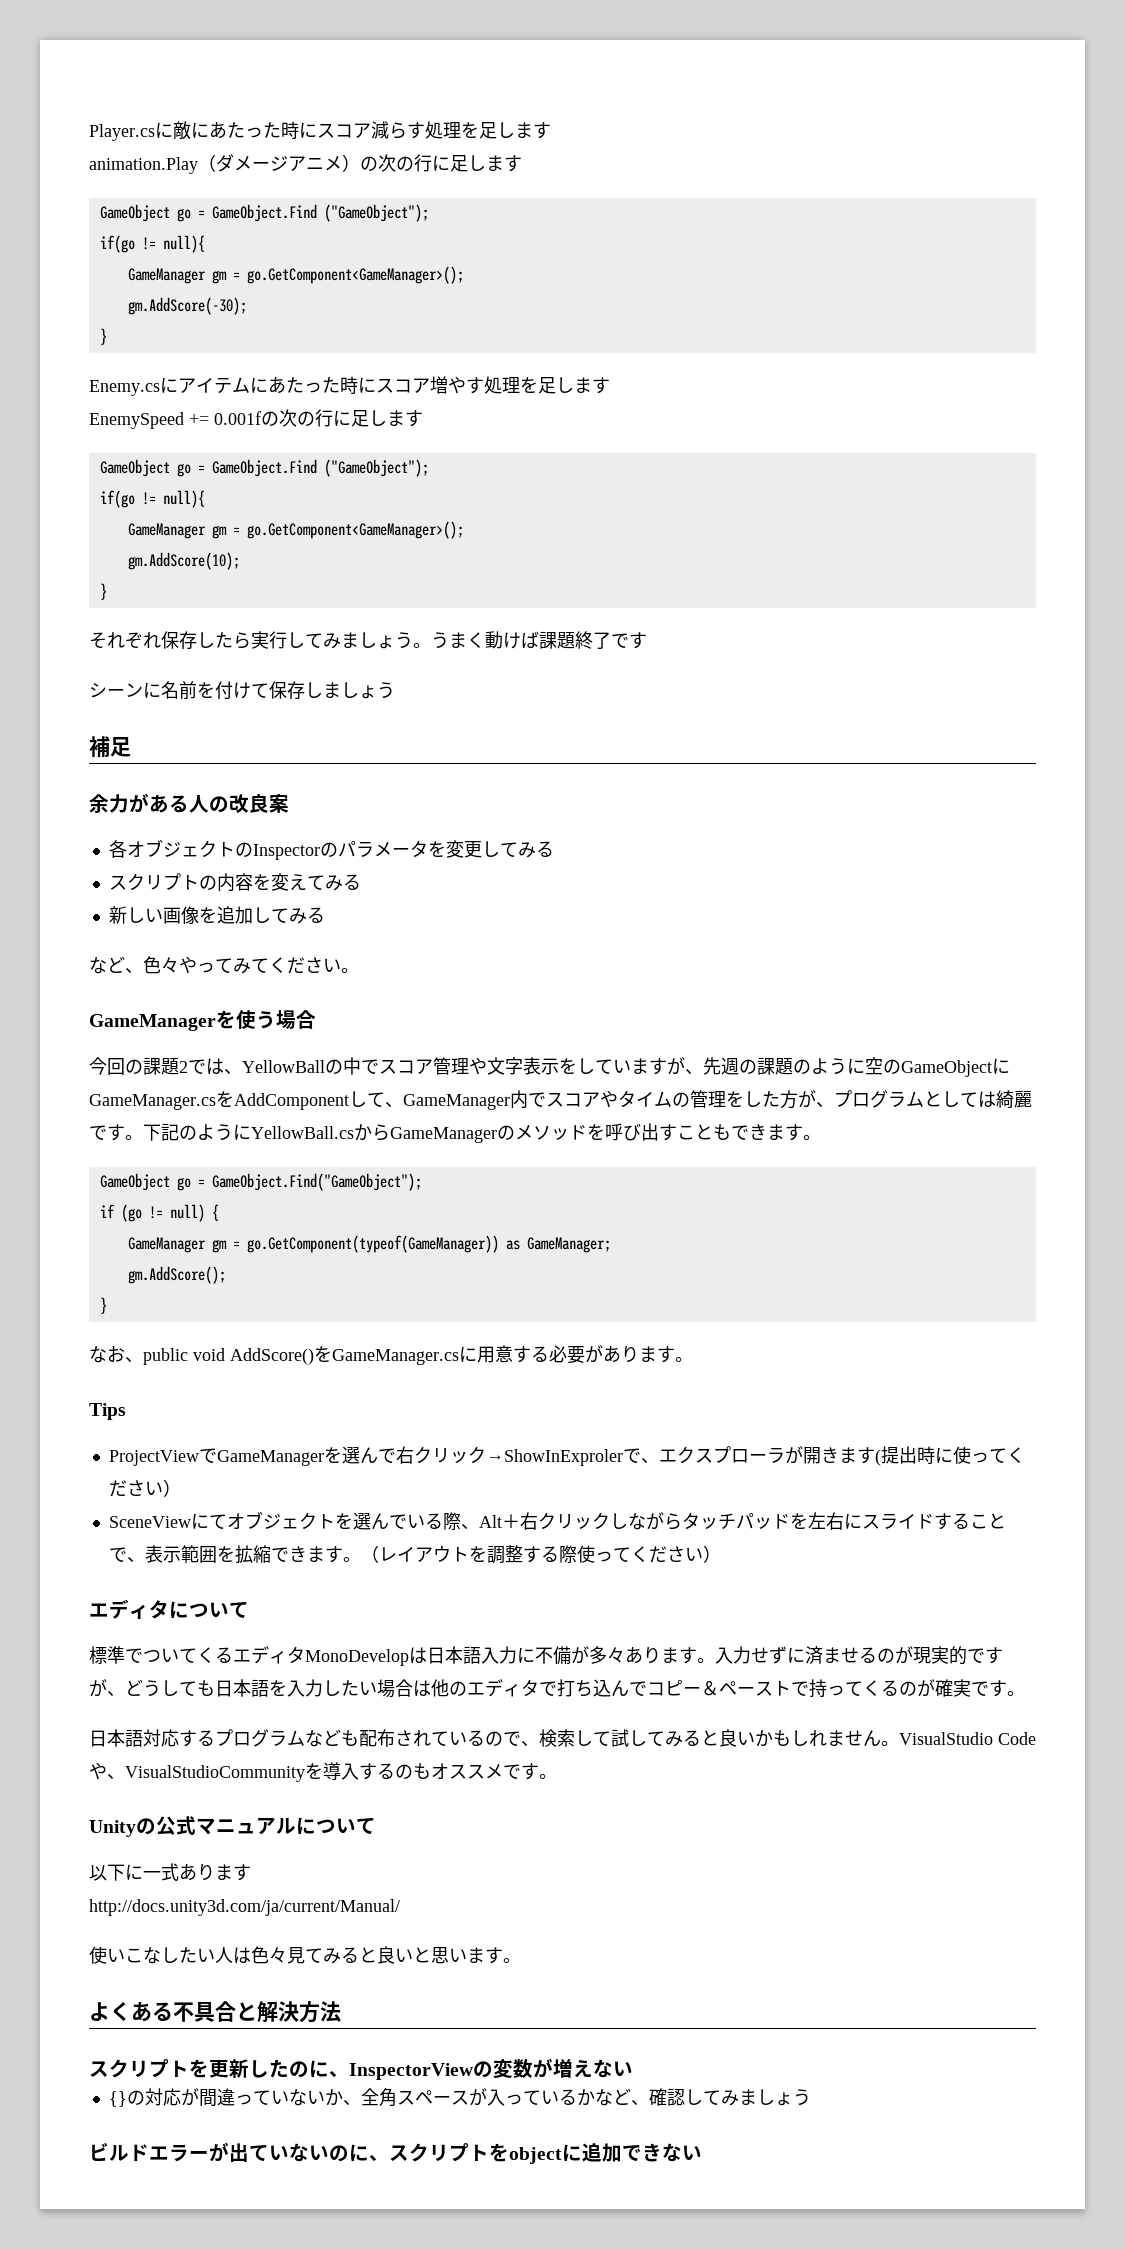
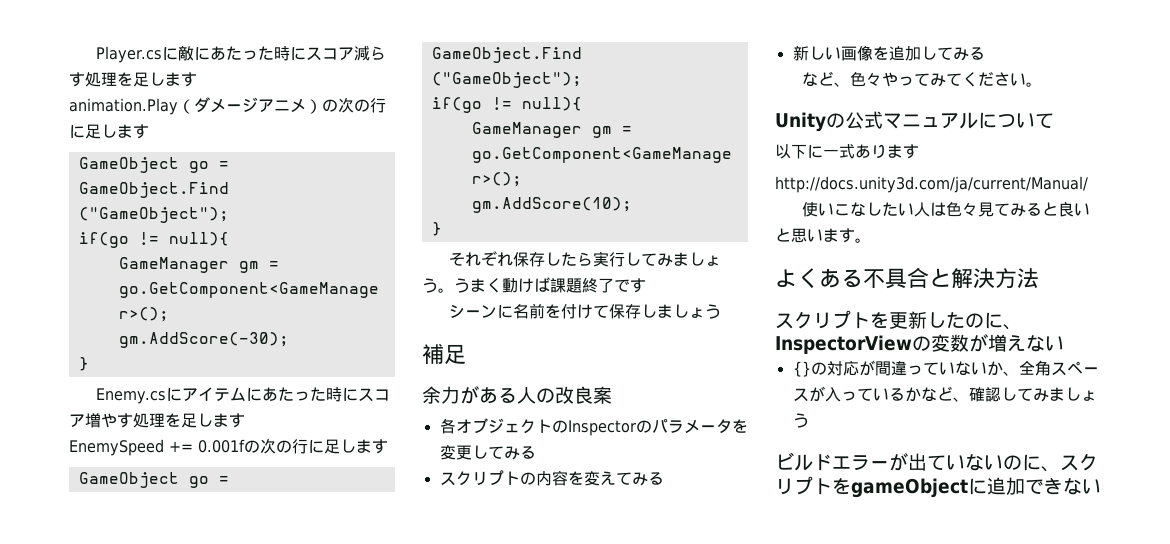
- GameManagerを使う場合
- 今回の課題2では、YellowBallの中でスコア管理や文字表示をしていますが、先週の課題のように空のGameObjectにGameManager.csをAddComponentして、GameManager内でスコアやタイムの管理をした方が、プログラムとしては綺麗です。下記のようにYellowBall.csからGameManagerのメソッドを呼び出すこともできます。
- GameObject go = GameObject.Find("GameObject");
- if (go != null) {
- GameManager gm = go.GetComponent(typeof(GameManager)) as GameManager;
- gm.AddScore();
- }
- なお、public void AddScore()をGameManager.csに用意する必要があります。
- Tips
- ProjectViewでGameManagerを選んで右クリック→ShowInExprolerで、エクスプローラが開きます(提出時に使ってください）
- SceneViewにてオブジェクトを選んでいる際、Alt＋右クリックしながらタッチパッドを左右にスライドすることで、表示範囲を拡縮できます。（レイアウトを調整する際使ってください）
- エディタについて
- 標準でついてくるエディタMonoDevelopは日本語入力に不備が多々あります。入力せずに済ませるのが現実的ですが、どうしても日本語を入力したい場合は他のエディタで打ち込んでコピー＆ペーストで持ってくるのが確実です。
- 日本語対応するプログラムなども配布されているので、検索して試してみると良いかもしれません。VisualStudio Codeや、VisualStudioCommunityを導入するのもオススメです。
- ビルドエラーが出ていないのに、スクリプトをobjectに追加できない
+ ビルドエラーが出ていないのに、スクリプトをgameObjectに追加できない

